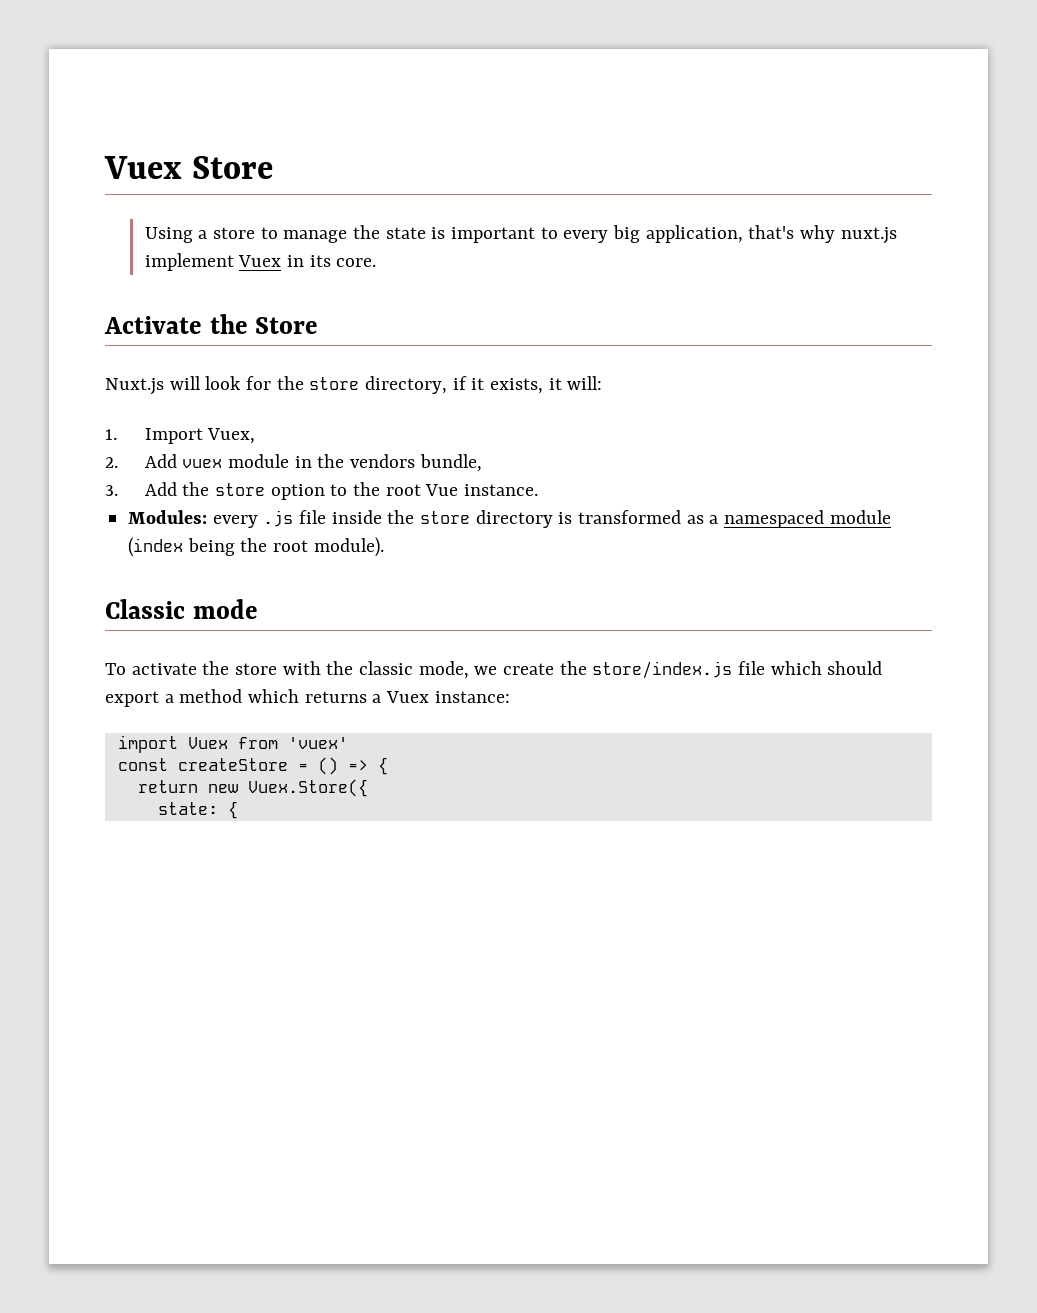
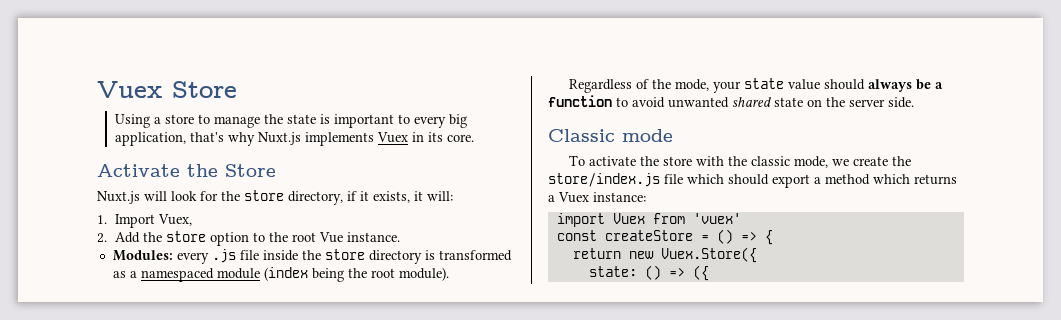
- Using a store to manage the state is important to every big application, that's why nuxt.js implement Vuex in its core.
+ Using a store to manage the state is important to every big application, that's why Nuxt.js implements Vuex in its core.
- 2. Add vuex module in the vendors bundle,
- 3. Add the store option to the root Vue instance.
+ 2. Add the store option to the root Vue instance.
+ Regardless of the mode, your state value should always be a function to avoid unwanted shared state on the server side.
- state: {
+ state: () => ({

